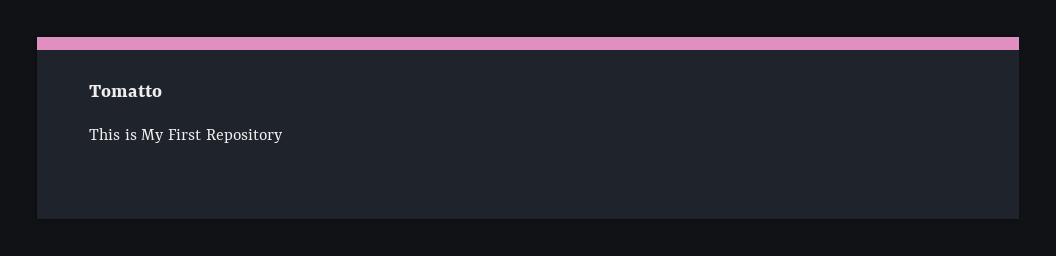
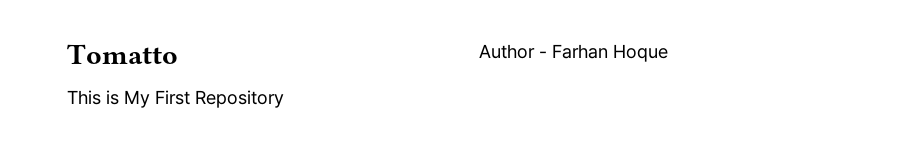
+ Author - Farhan Hoque

